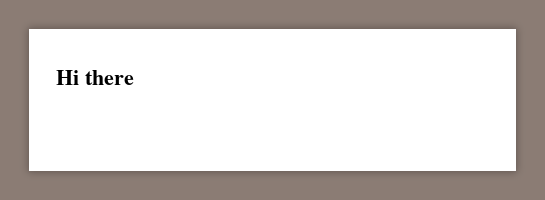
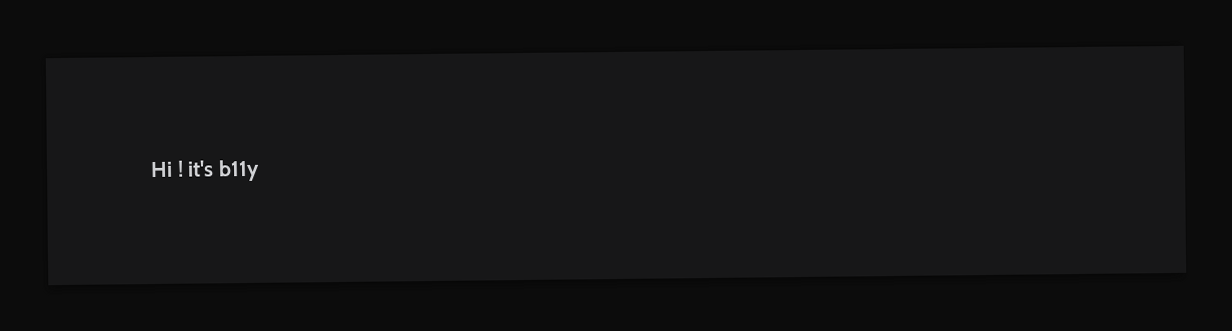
- Hi there
+ Hi ! it's b11y

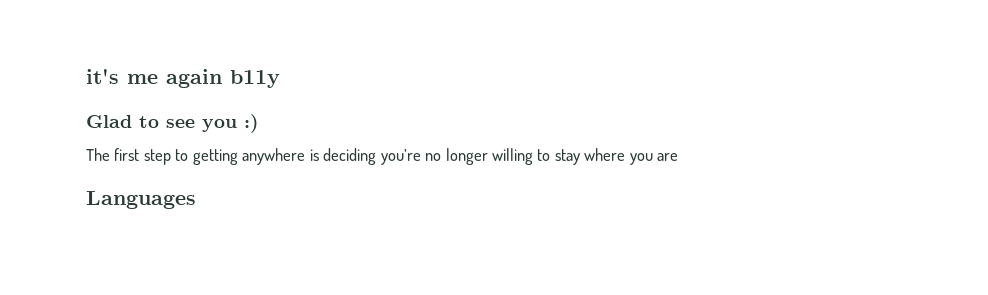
- Hi ! it's b11y
+ it's me again b11y
+ Glad to see you :)
+ The first step to getting anywhere is deciding you’re no longer willing to stay where you are
+ Languages

